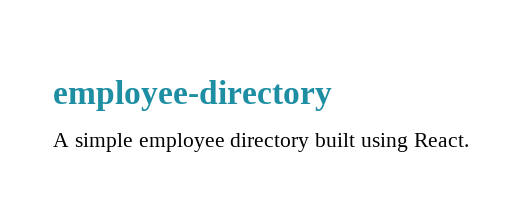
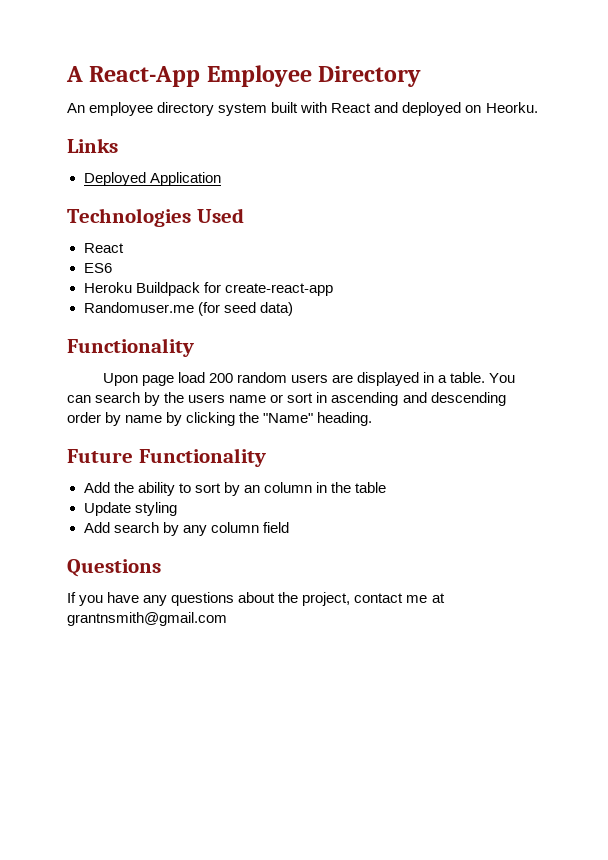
- employee-directory
- A simple employee directory built using React.
+ A React-App Employee Directory
+ An employee directory system built with React and deployed on Heorku.
+ Links
+ Deployed Application
+ Technologies Used
+ React
+ ES6
+ Heroku Buildpack for create-react-app
+ Randomuser.me (for seed data)
+ Functionality
+ Upon page load 200 random users are displayed in a table. You can search by the users name or sort in ascending and descending order by name by clicking the "Name" heading.
+ Future Functionality
+ Add the ability to sort by an column in the table
+ Update styling
+ Add search by any column field
+ Questions
+ If you have any questions about the project, contact me at grantnsmith@gmail.com

